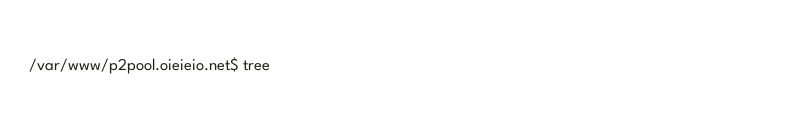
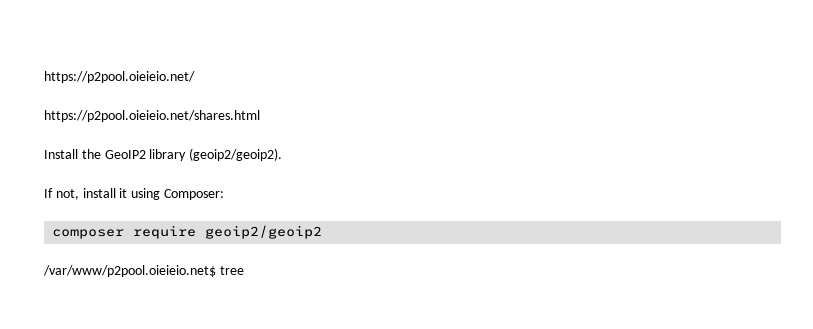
+ https://p2pool.oieieio.net/
+ https://p2pool.oieieio.net/shares.html
+ Install the GeoIP2 library (geoip2/geoip2).
+ If not, install it using Composer:
+ composer require geoip2/geoip2

